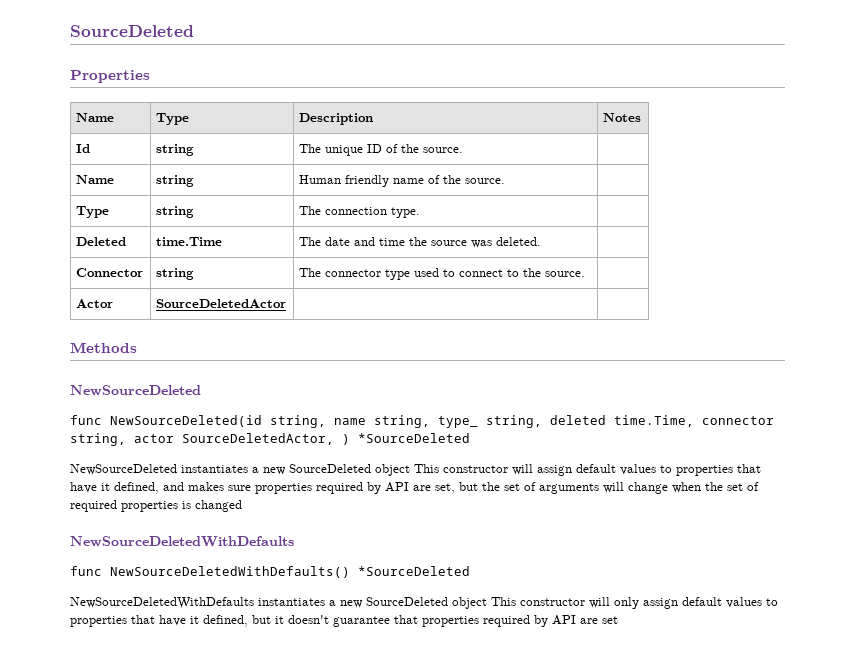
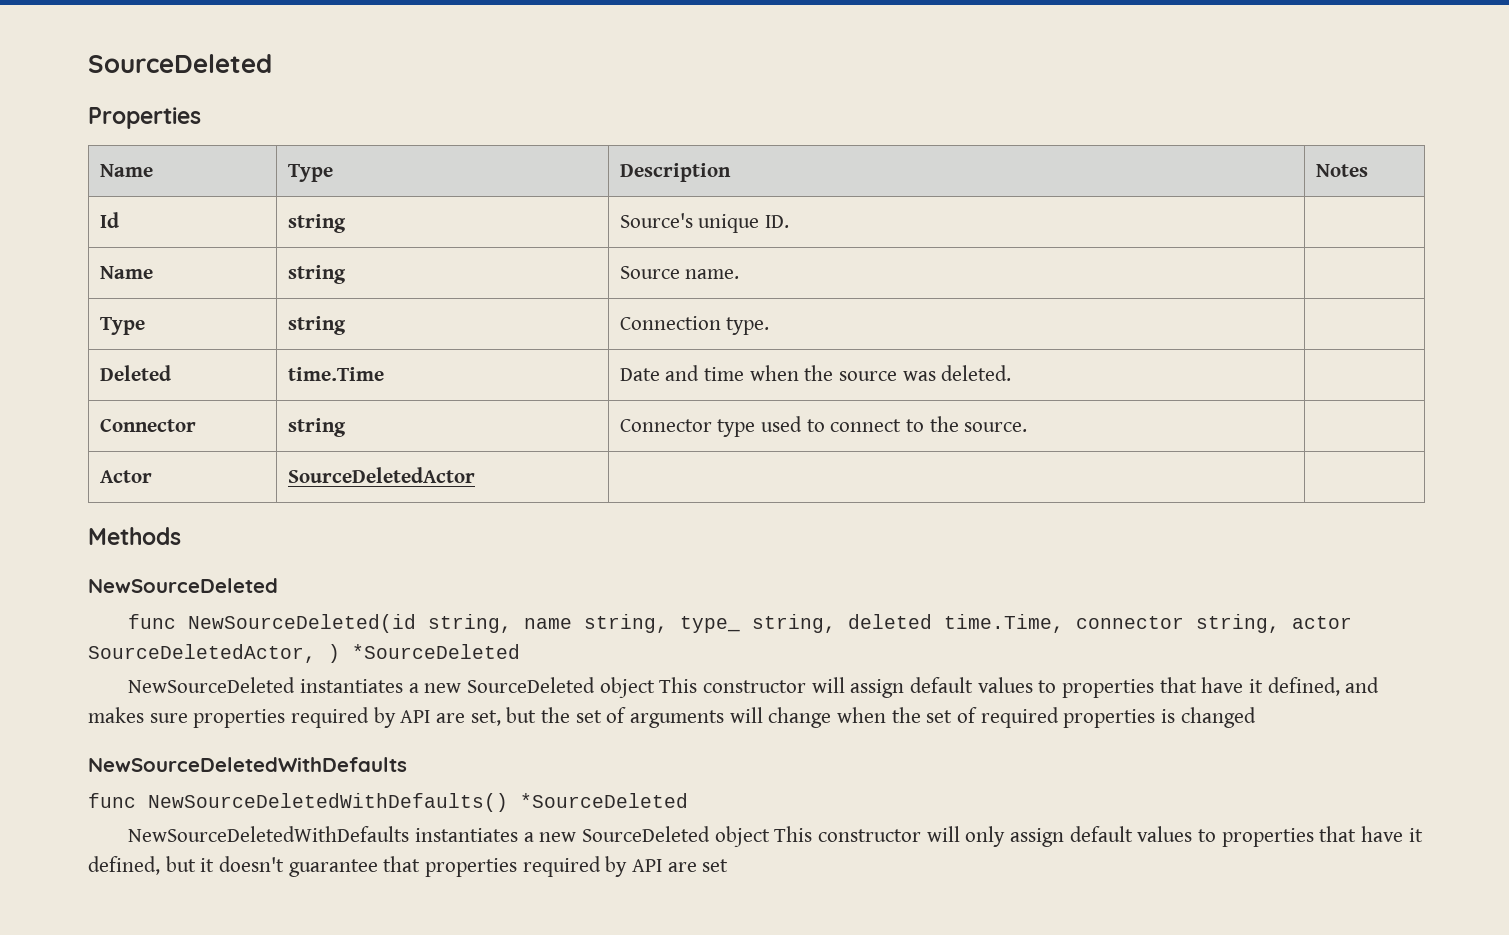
- Id | string | The unique ID of the source. |
- Name | string | Human friendly name of the source. |
+ Id | string | Source's unique ID. |
+ Name | string | Source name. |
- Type | string | The connection type. |
+ Type | string | Connection type. |
- Deleted | time.Time | The date and time the source was deleted. |
+ Deleted | time.Time | Date and time when the source was deleted. |
- Connector | string | The connector type used to connect to the source. |
+ Connector | string | Connector type used to connect to the source. |

